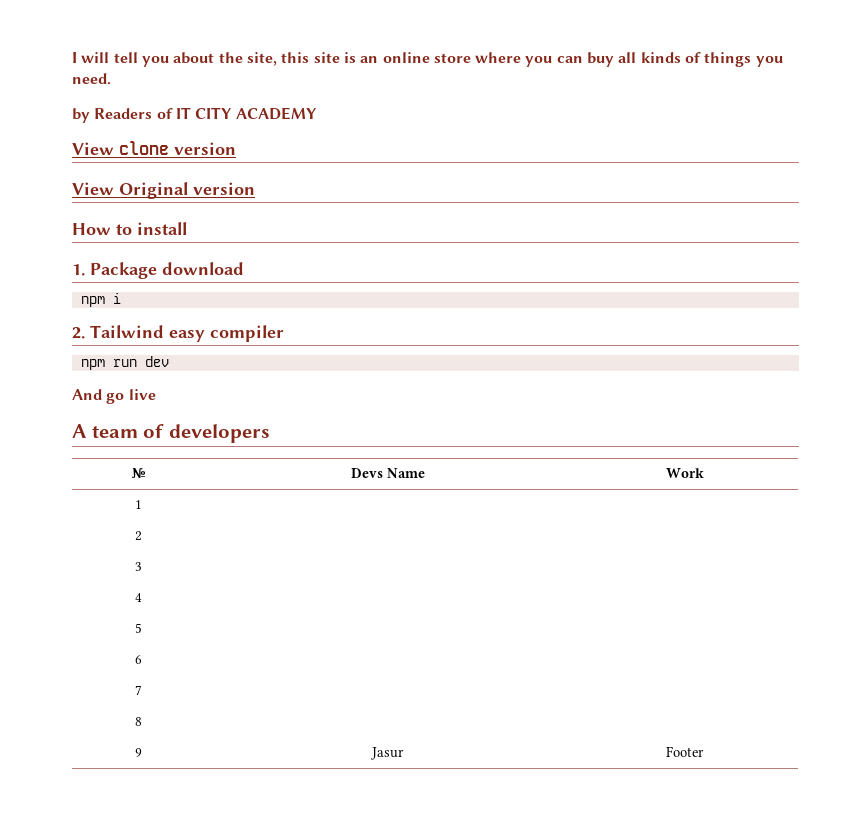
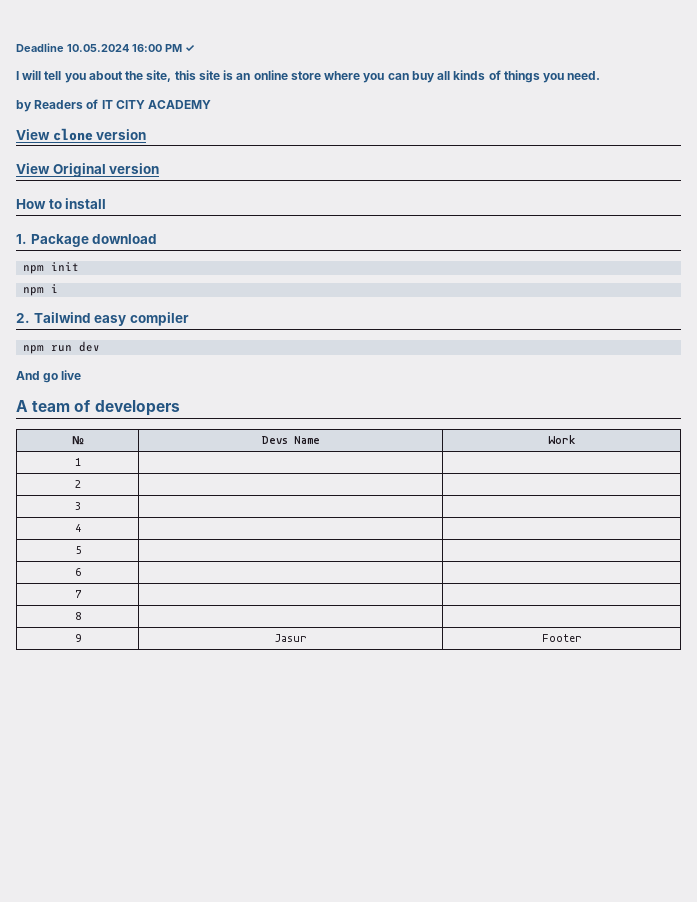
+ Deadline 10.05.2024 16:00 PM ✓
+ npm init

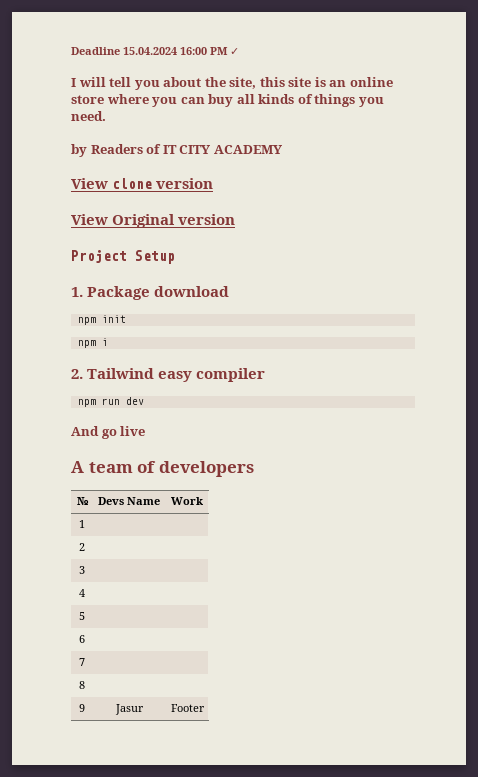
- Deadline 10.05.2024 16:00 PM ✓
+ Deadline 15.04.2024 16:00 PM ✓
- How to install
+ Project Setup

